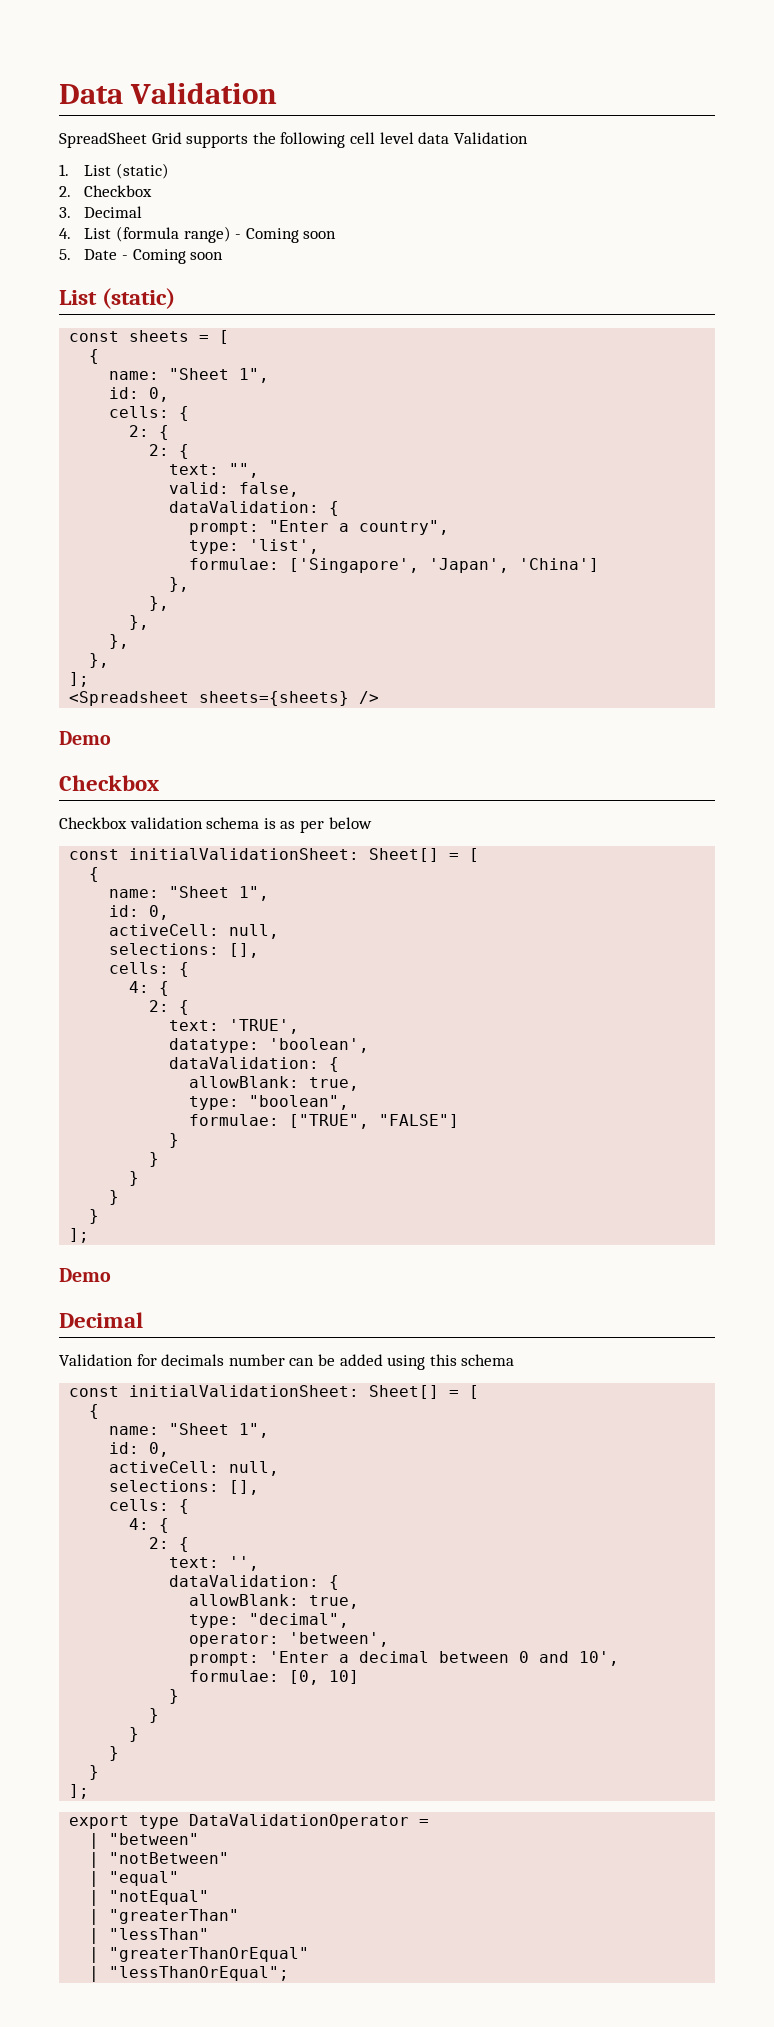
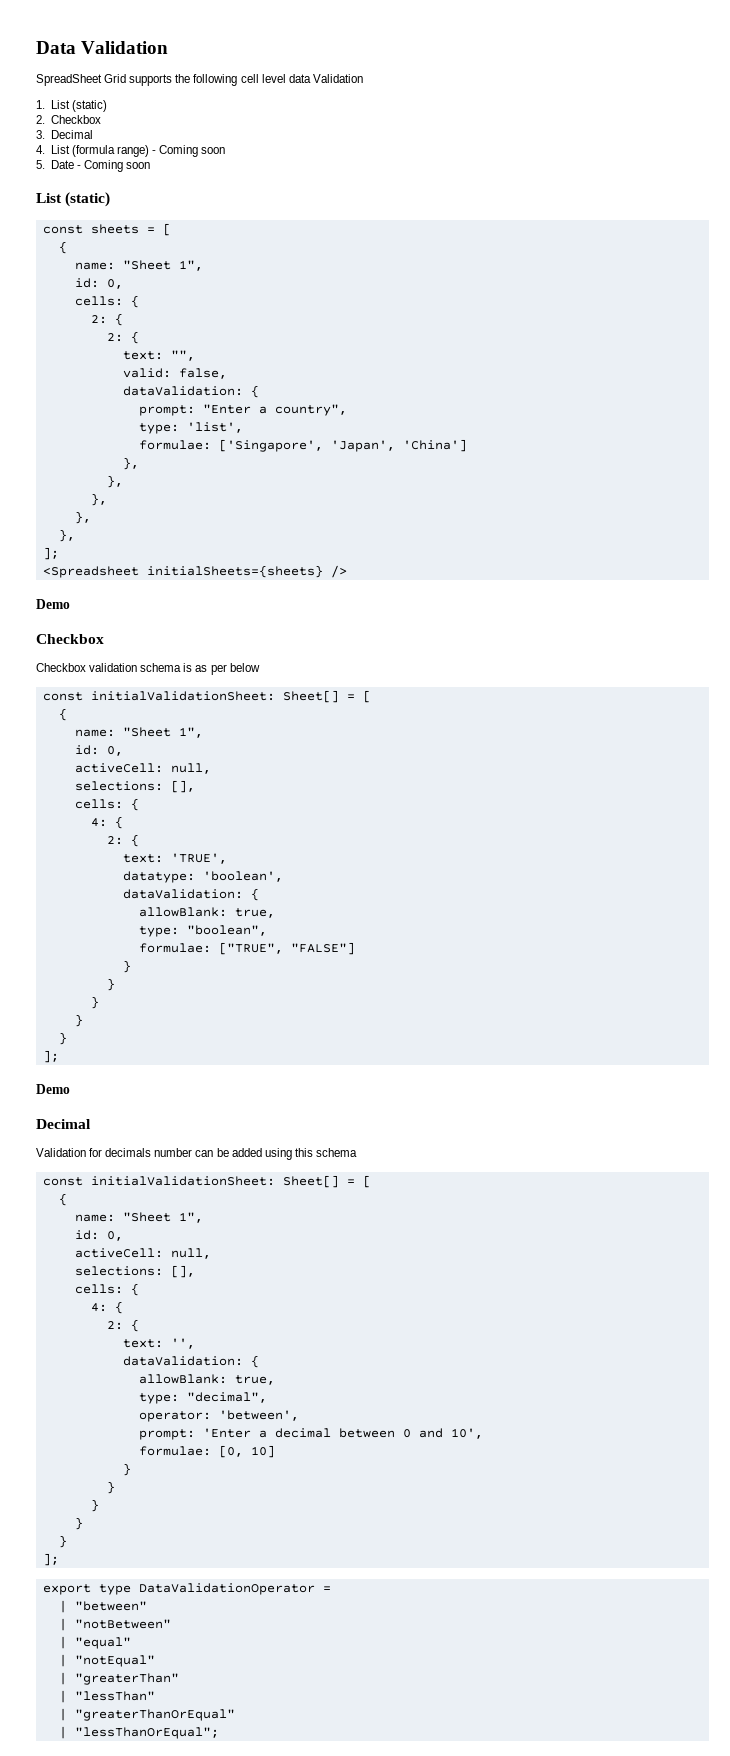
- <Spreadsheet sheets={sheets} />
+ <Spreadsheet initialSheets={sheets} />

